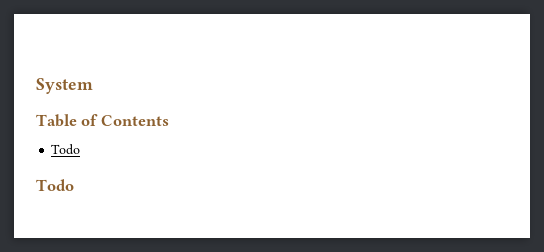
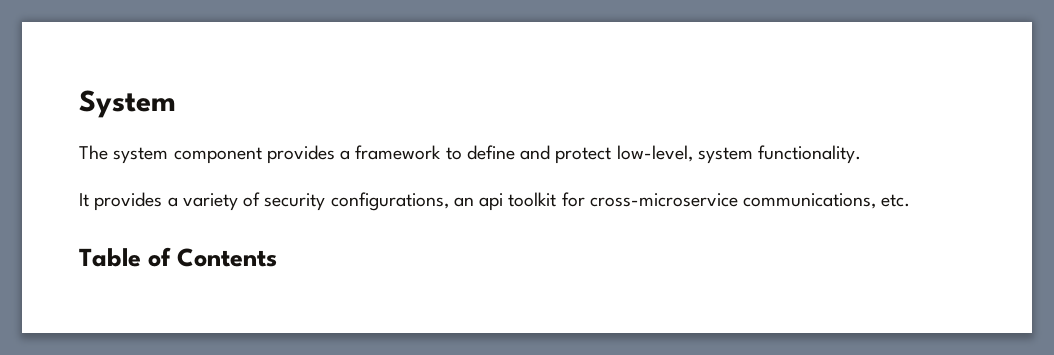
+ The system component provides a framework to define and protect low-level, system functionality.
+ It provides a variety of security configurations, an api toolkit for cross-microservice communications, etc.
  Table of Contents
- Todo
- Todo

